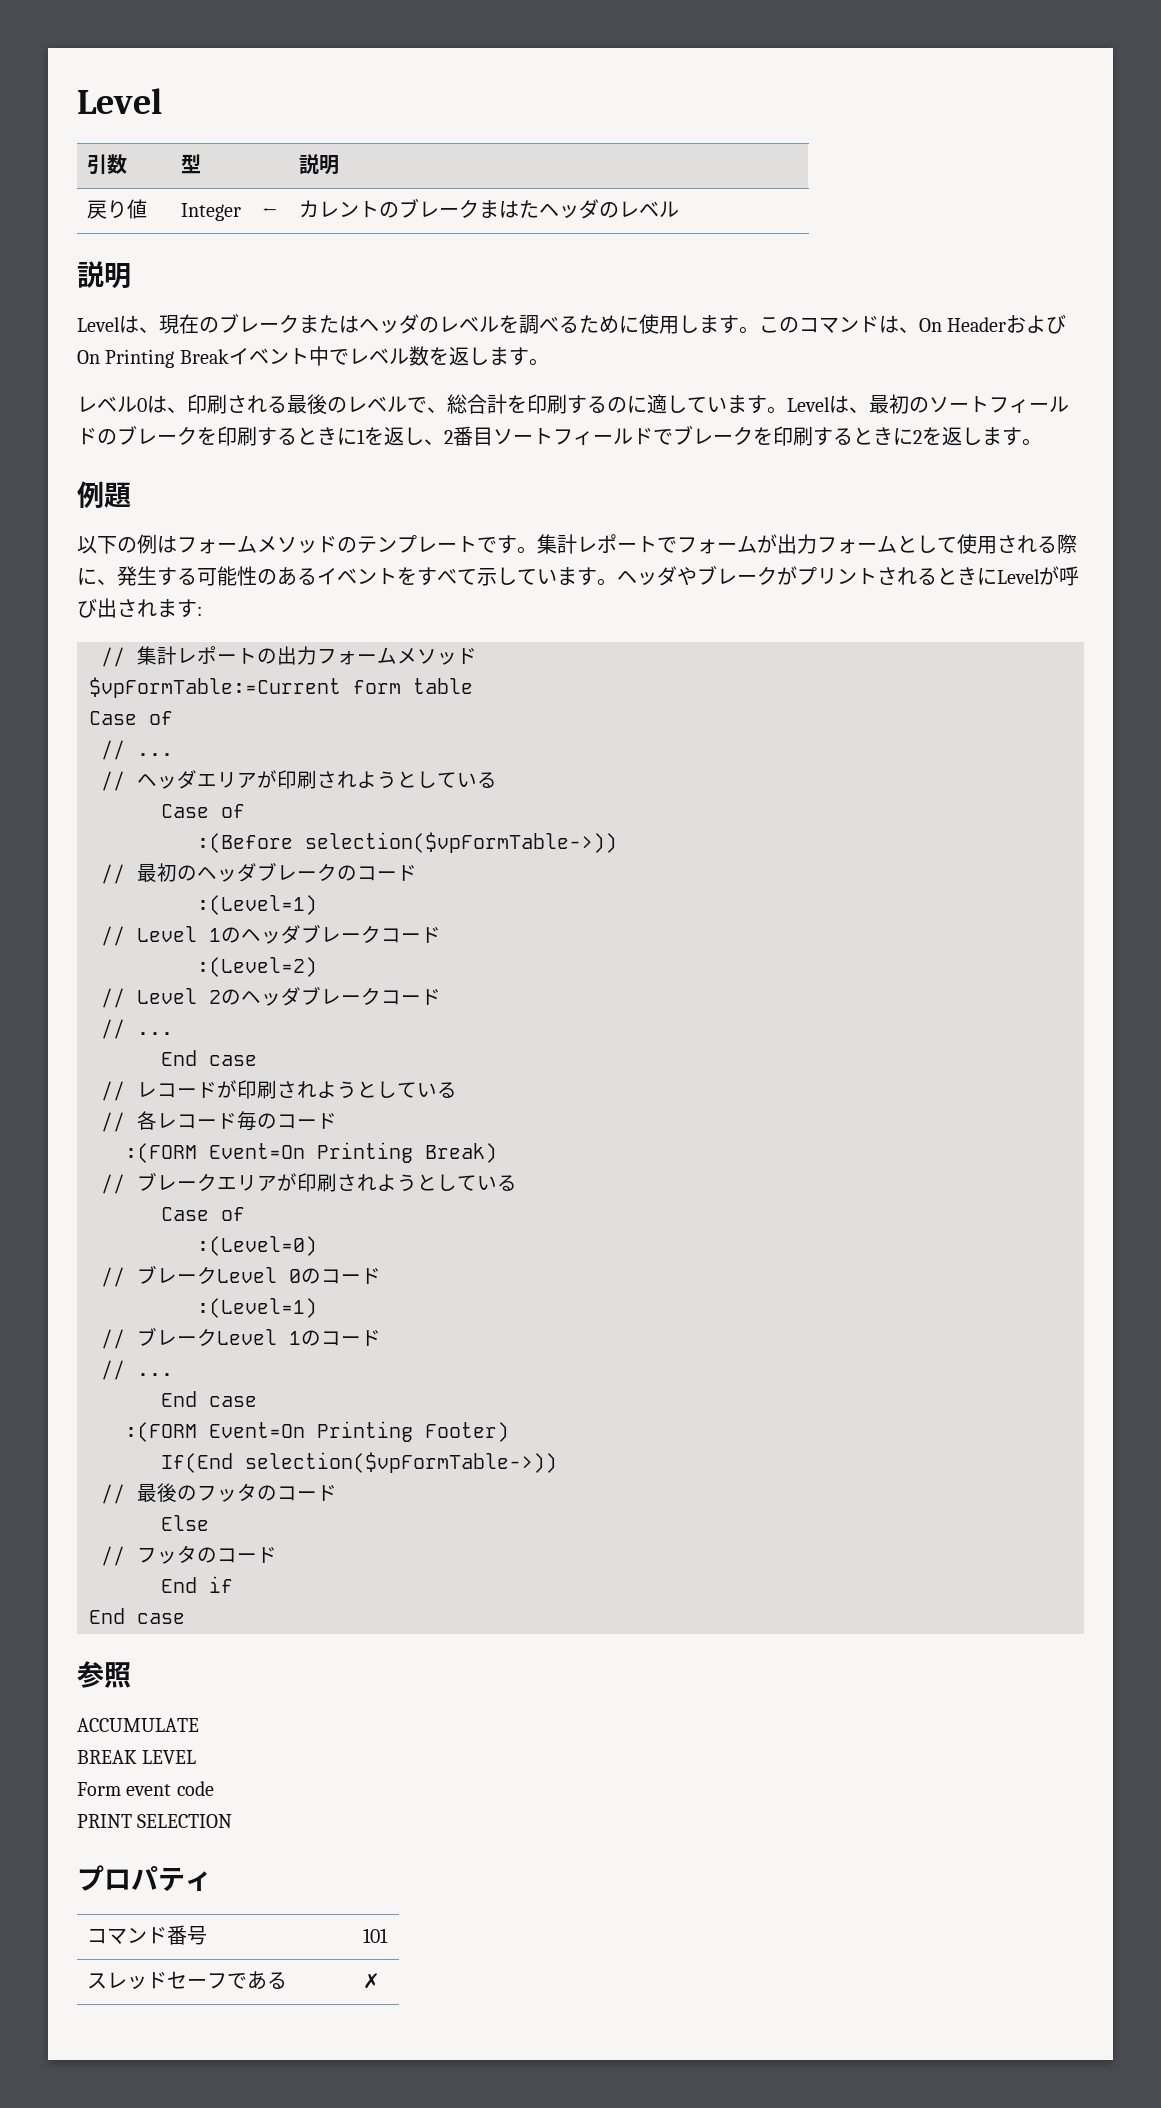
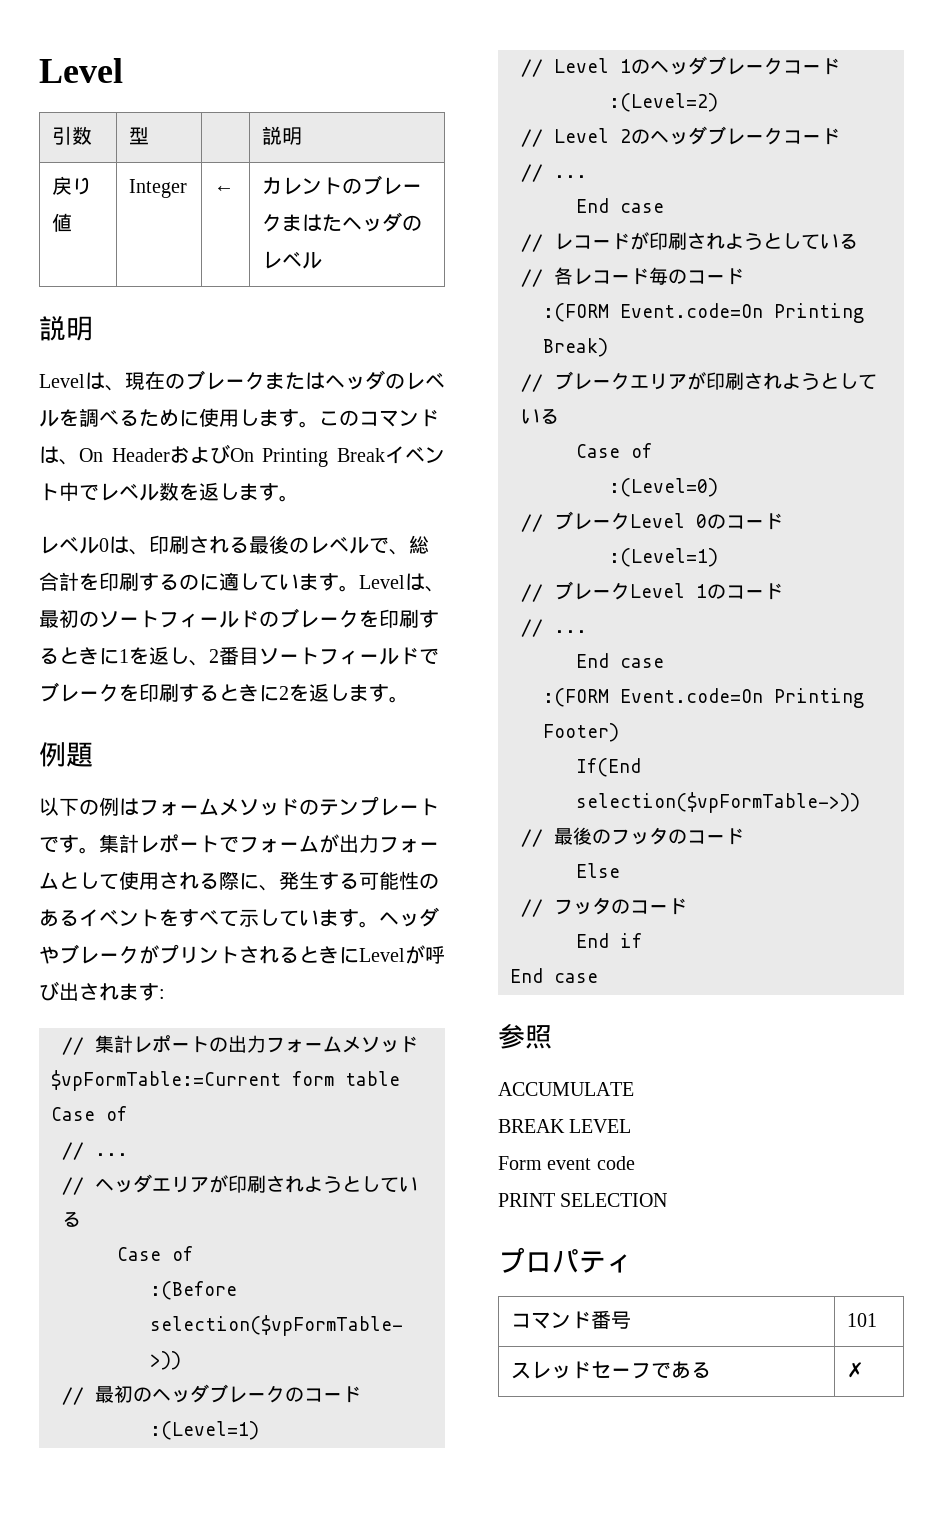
- :(FORM Event=On Printing Break)
+ :(FORM Event.code=On Printing Break)
- :(FORM Event=On Printing Footer)
+ :(FORM Event.code=On Printing Footer)

